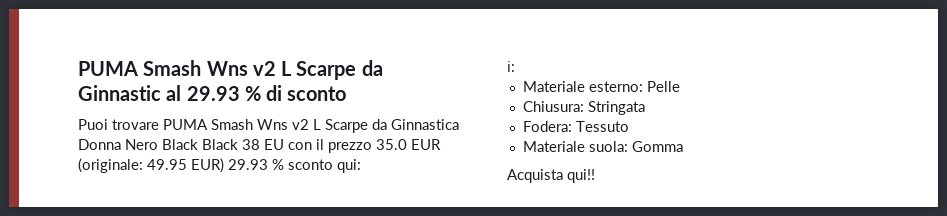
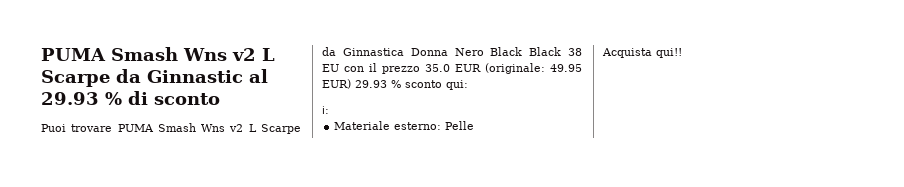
- Chiusura: Stringata
- Fodera: Tessuto
- Materiale suola: Gomma

